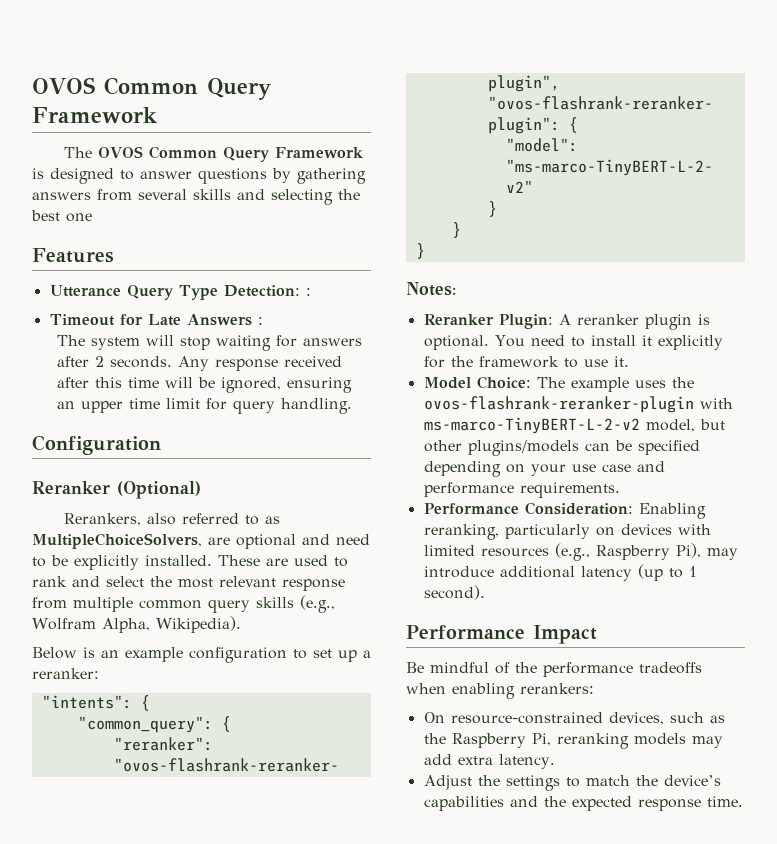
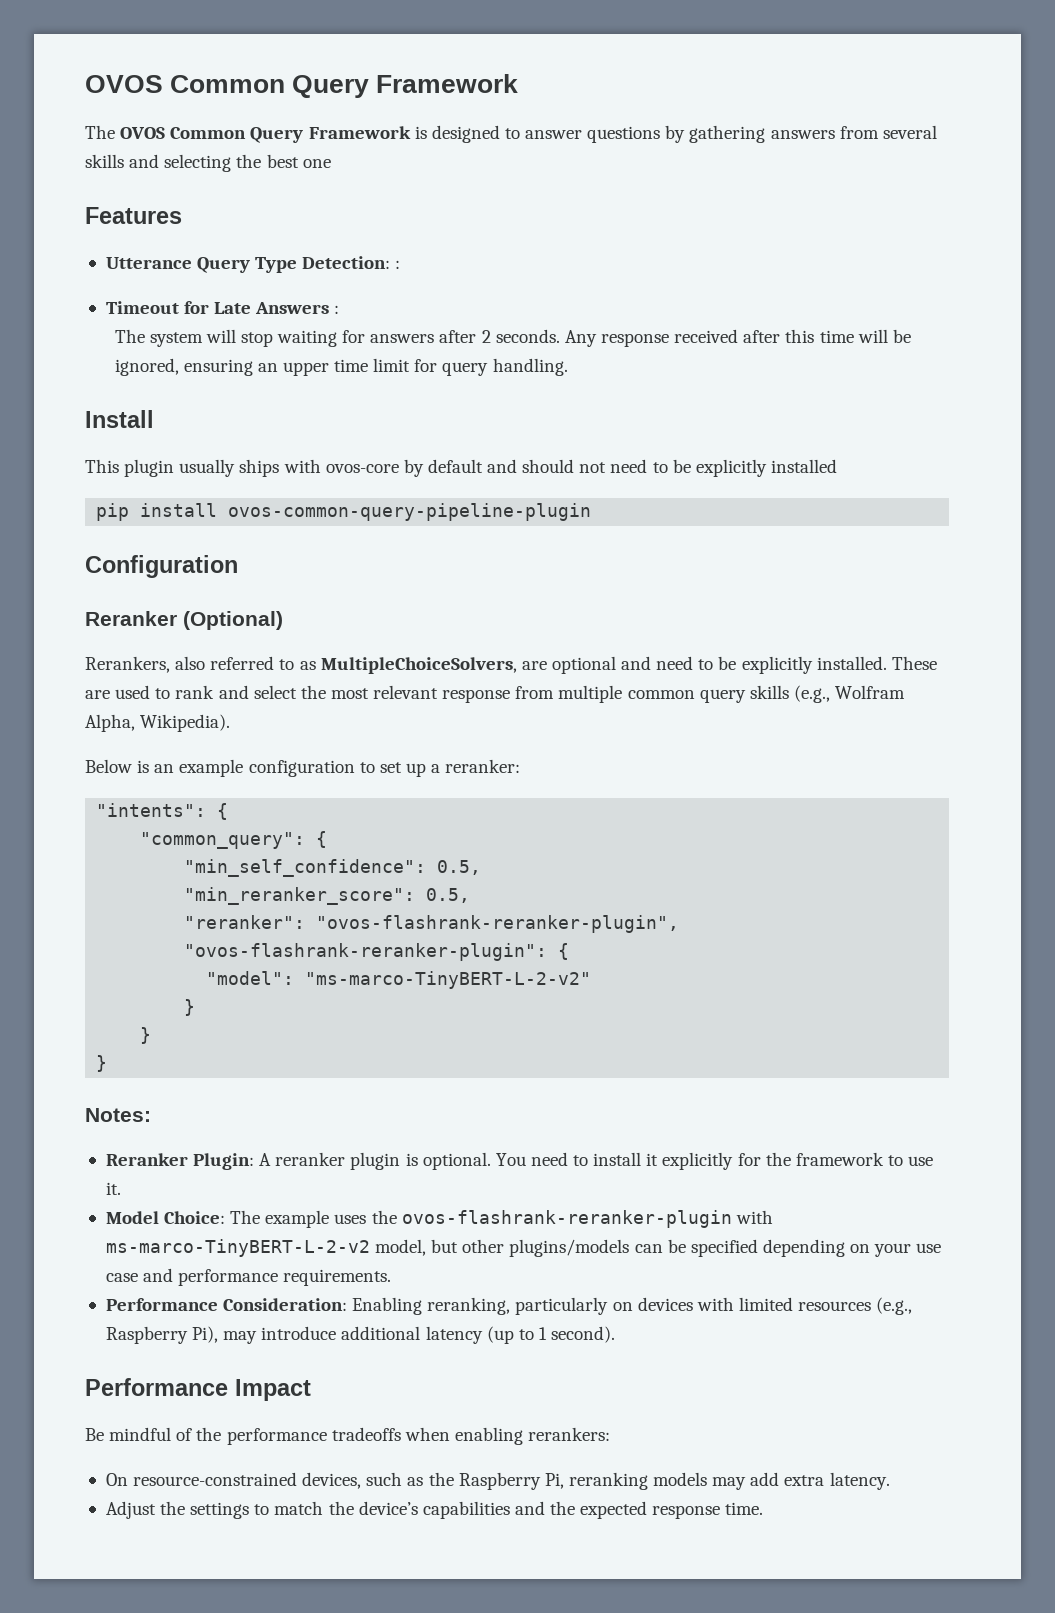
+ Install
+ This plugin usually ships with ovos-core by default and should not need to be explicitly installed
+ pip install ovos-common-query-pipeline-plugin
+ "min_self_confidence": 0.5,
+ "min_reranker_score": 0.5,

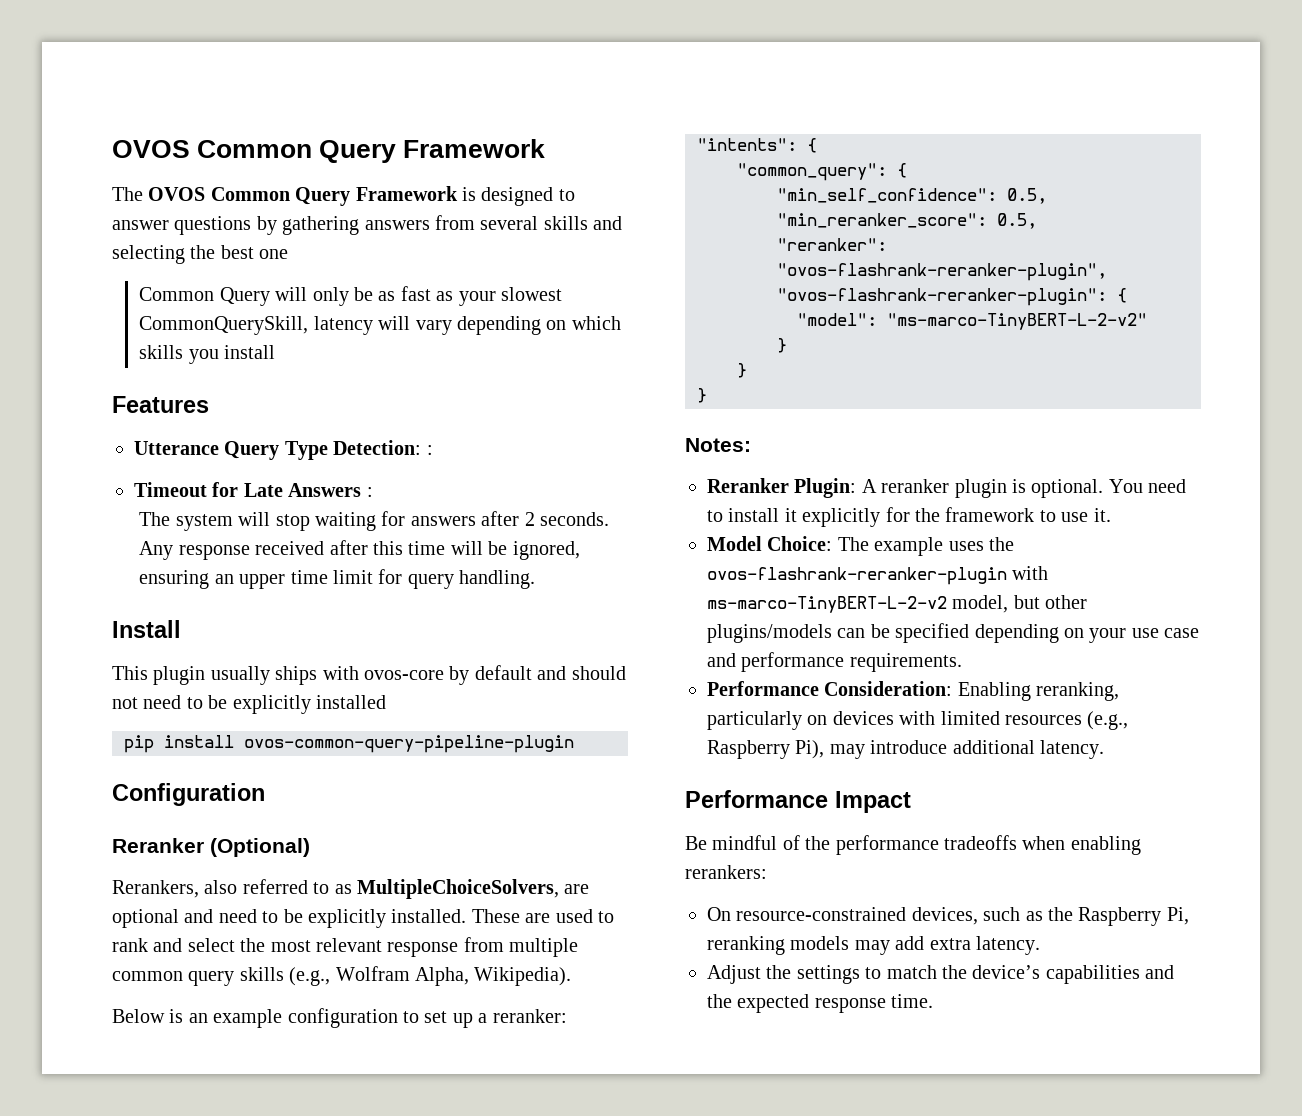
+ Common Query will only be as fast as your slowest CommonQuerySkill, latency will vary depending on which skills you install
- Performance Consideration: Enabling reranking, particularly on devices with limited resources (e.g., Raspberry Pi), may introduce additional latency (up to 1 second).
+ Performance Consideration: Enabling reranking, particularly on devices with limited resources (e.g., Raspberry Pi), may introduce additional latency.

